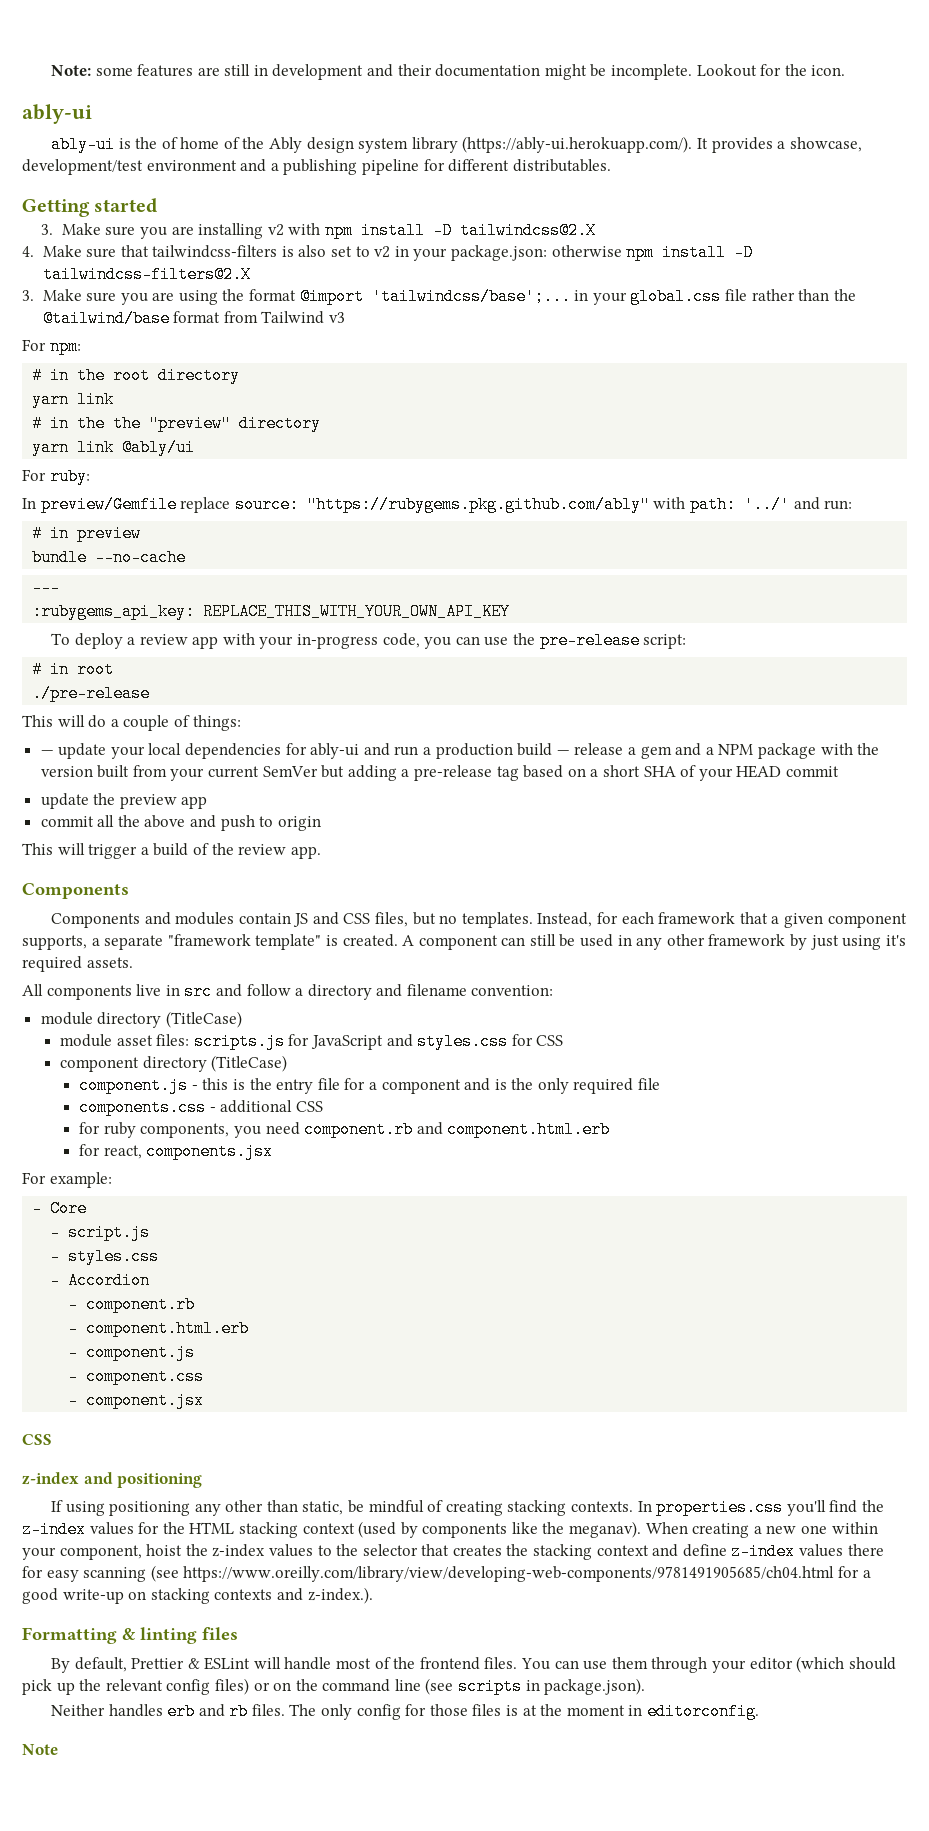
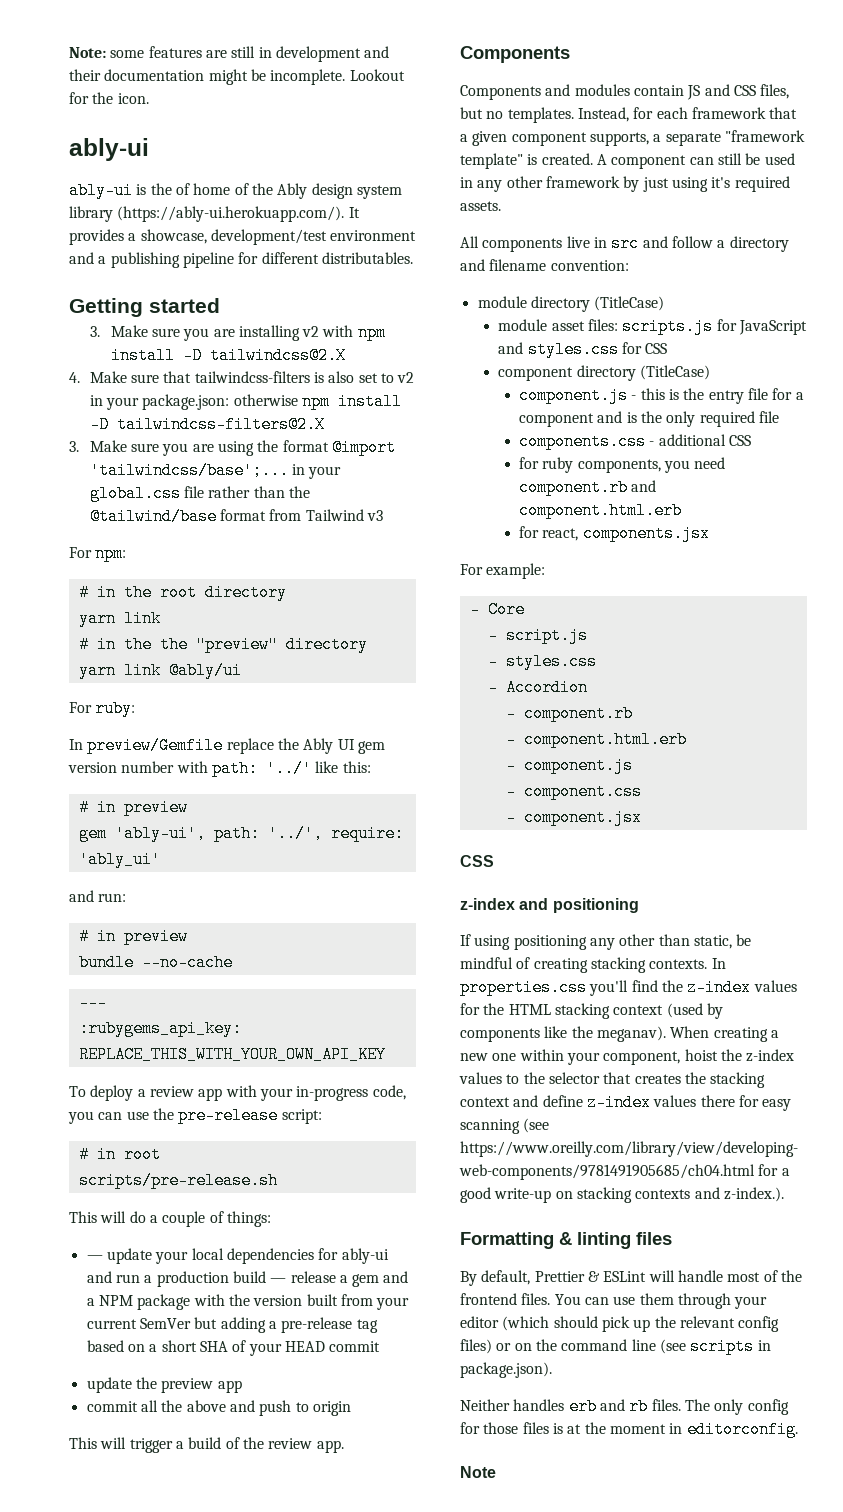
- In preview/Gemfile replace source: "https://rubygems.pkg.github.com/ably" with path: '../' and run:
+ In preview/Gemfile replace the Ably UI gem version number with path: '../' like this:
+ # in preview
+ gem 'ably-ui', path: '../', require: 'ably_ui'
+ and run:
- ./pre-release
+ scripts/pre-release.sh

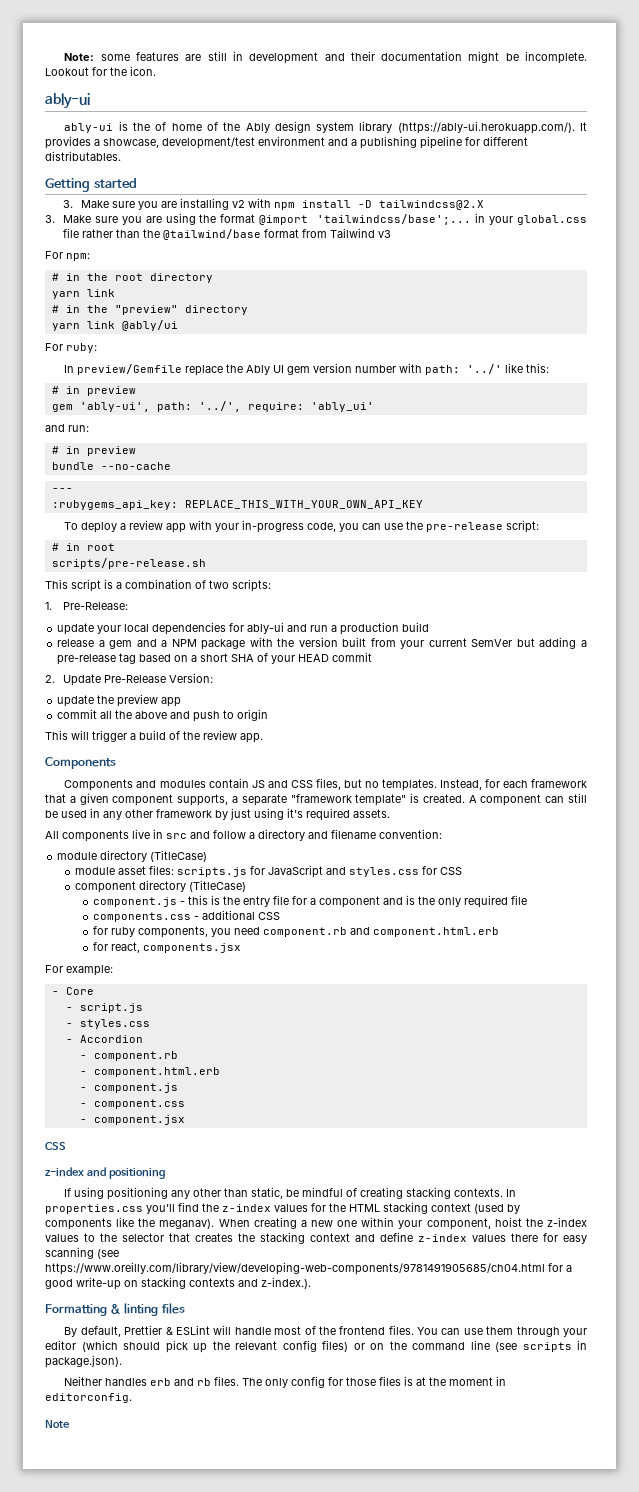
- 4. Make sure that tailwindcss-filters is also set to v2 in your package.json: otherwise npm install -D tailwindcss-filters@2.X
- # in the the "preview" directory
+ # in the "preview" directory
- This will do a couple of things:
- — update your local dependencies for ably-ui and run a production build — release a gem and a NPM package with the version built from your current SemVer but adding a pre-release tag based on a short SHA of your HEAD commit
+ This script is a combination of two scripts:
+ 1. Pre-Release:
+ update your local dependencies for ably-ui and run a production build
+ release a gem and a NPM package with the version built from your current SemVer but adding a pre-release tag based on a short SHA of your HEAD commit
+ 2. Update Pre-Release Version:

